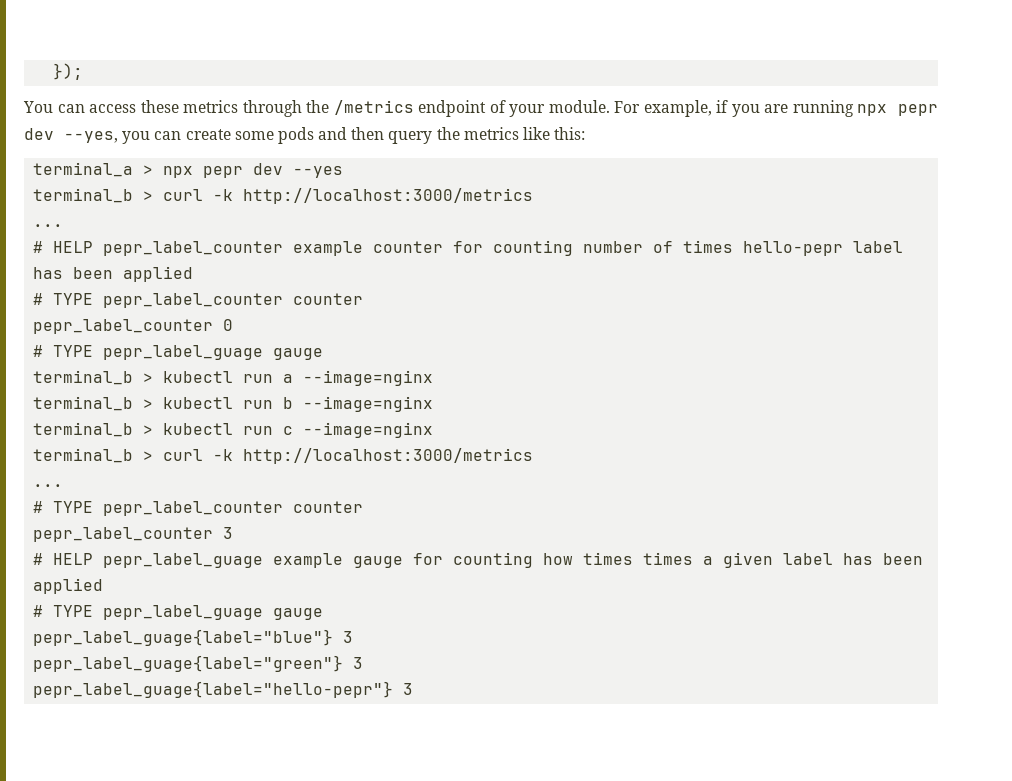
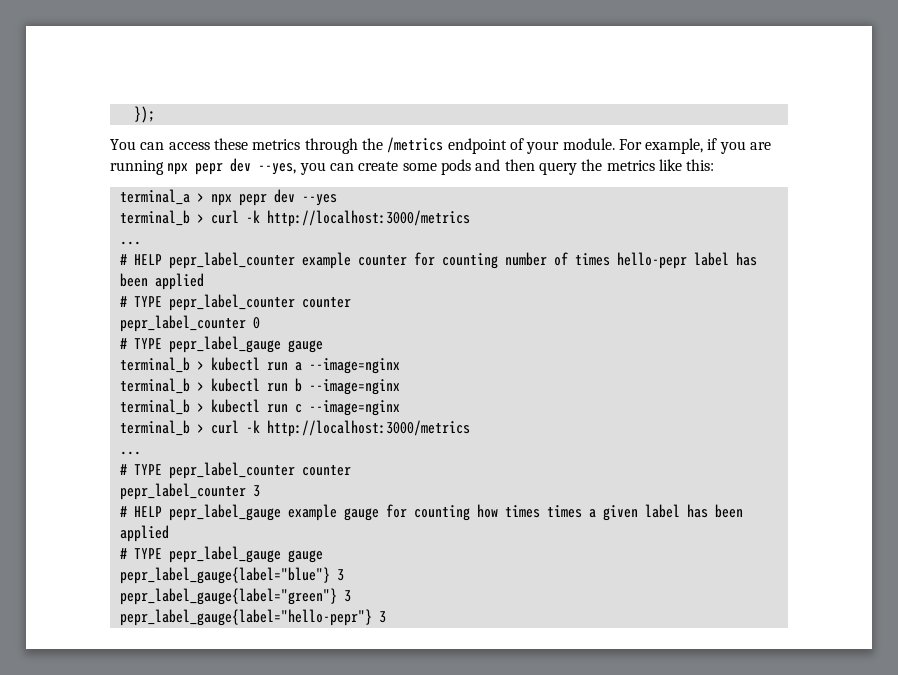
  pepr_label_counter 0
- # TYPE pepr_label_guage gauge
+ # TYPE pepr_label_gauge gauge
- # HELP pepr_label_guage example gauge for counting how times times a given label has been applied
- # TYPE pepr_label_guage gauge
- pepr_label_guage{label="blue"} 3
- pepr_label_guage{label="green"} 3
- pepr_label_guage{label="hello-pepr"} 3
+ # HELP pepr_label_gauge example gauge for counting how times times a given label has been applied
+ # TYPE pepr_label_gauge gauge
+ pepr_label_gauge{label="blue"} 3
+ pepr_label_gauge{label="green"} 3
+ pepr_label_gauge{label="hello-pepr"} 3

